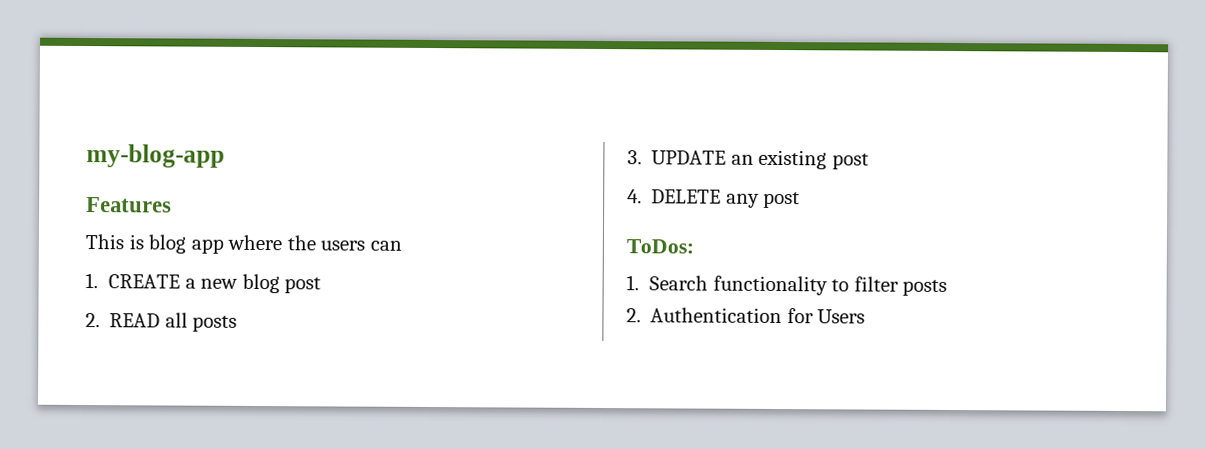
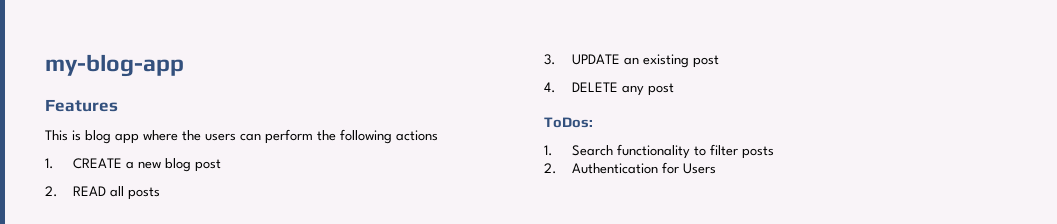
- This is blog app where the users can
+ This is blog app where the users can perform the following actions

